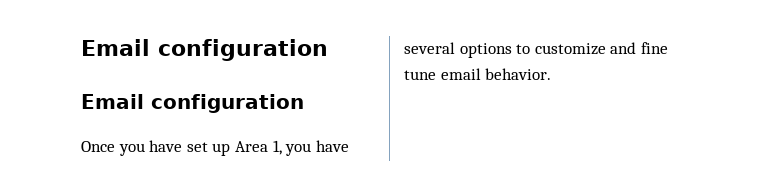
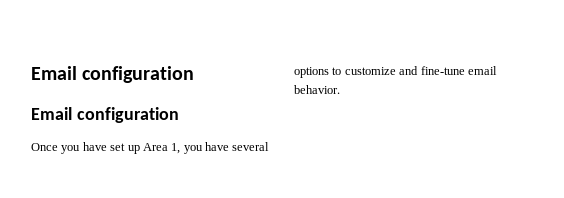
- Once you have set up Area 1, you have several options to customize and fine tune email behavior.
+ Once you have set up Area 1, you have several options to customize and fine-tune email behavior.

